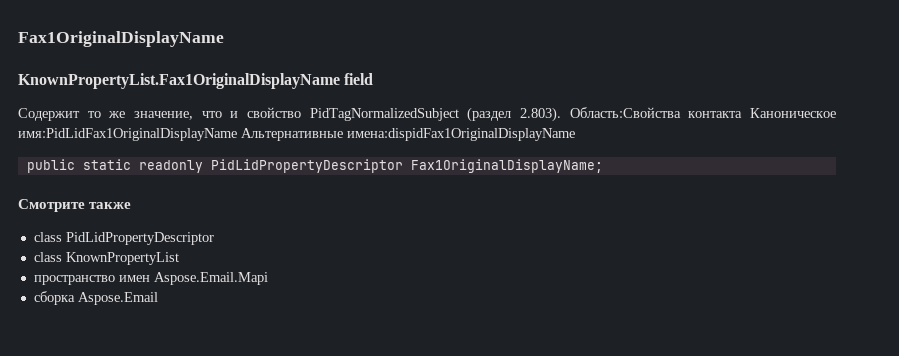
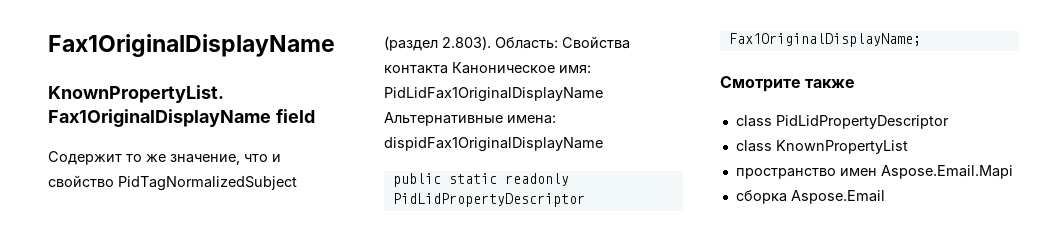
- Содержит то же значение, что и свойство PidTagNormalizedSubject (раздел 2.803). Область:Свойства контакта Каноническое имя:PidLidFax1OriginalDisplayName Альтернативные имена:dispidFax1OriginalDisplayName
+ Содержит то же значение, что и свойство PidTagNormalizedSubject (раздел 2.803). Область: Свойства контакта Каноническое имя: PidLidFax1OriginalDisplayName Альтернативные имена: dispidFax1OriginalDisplayName

